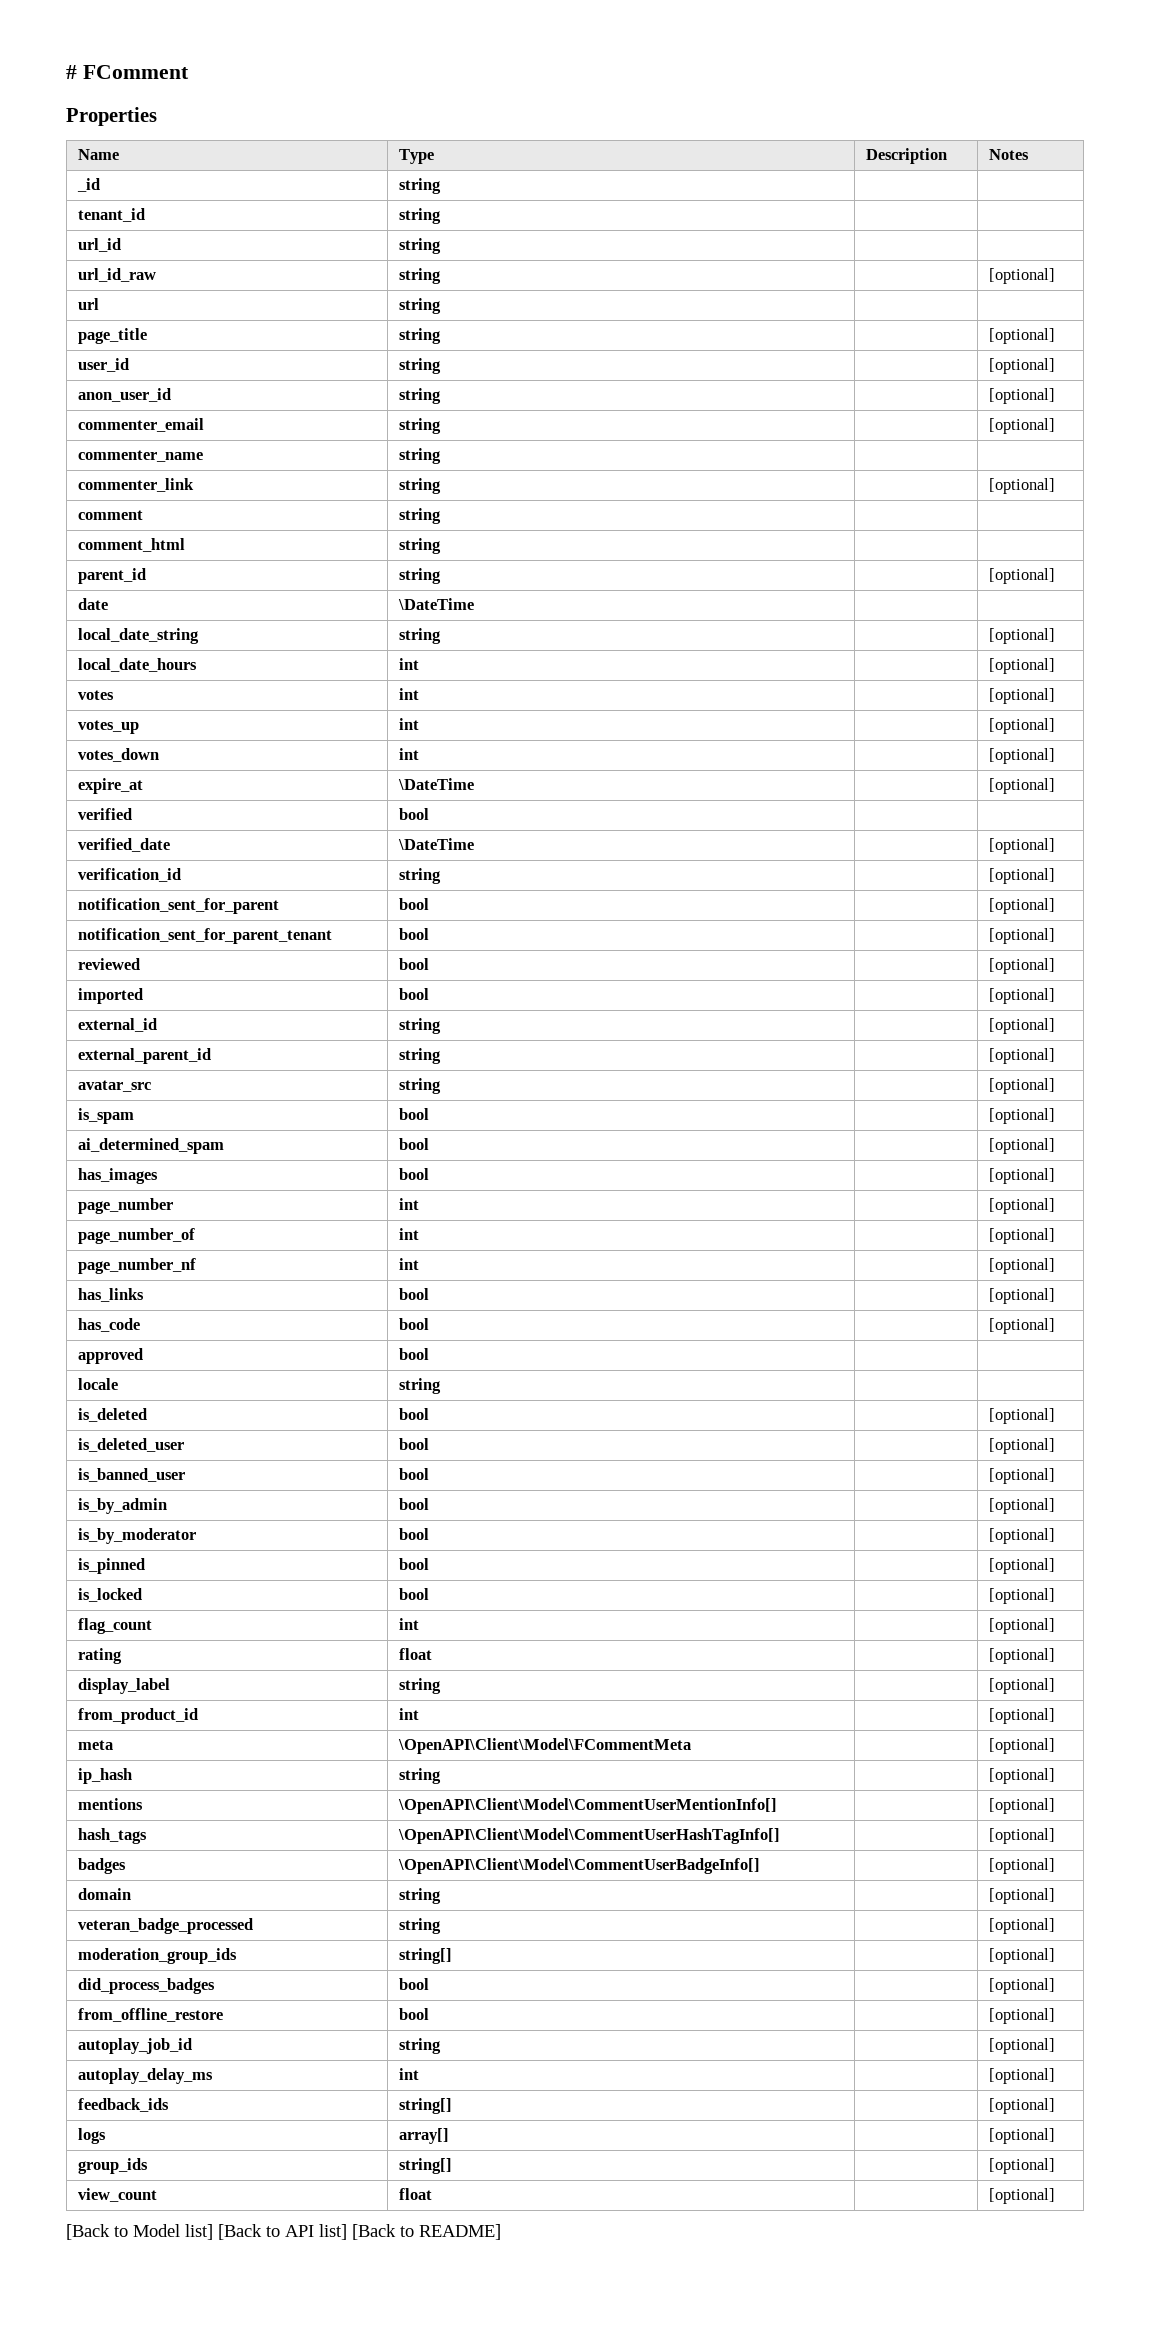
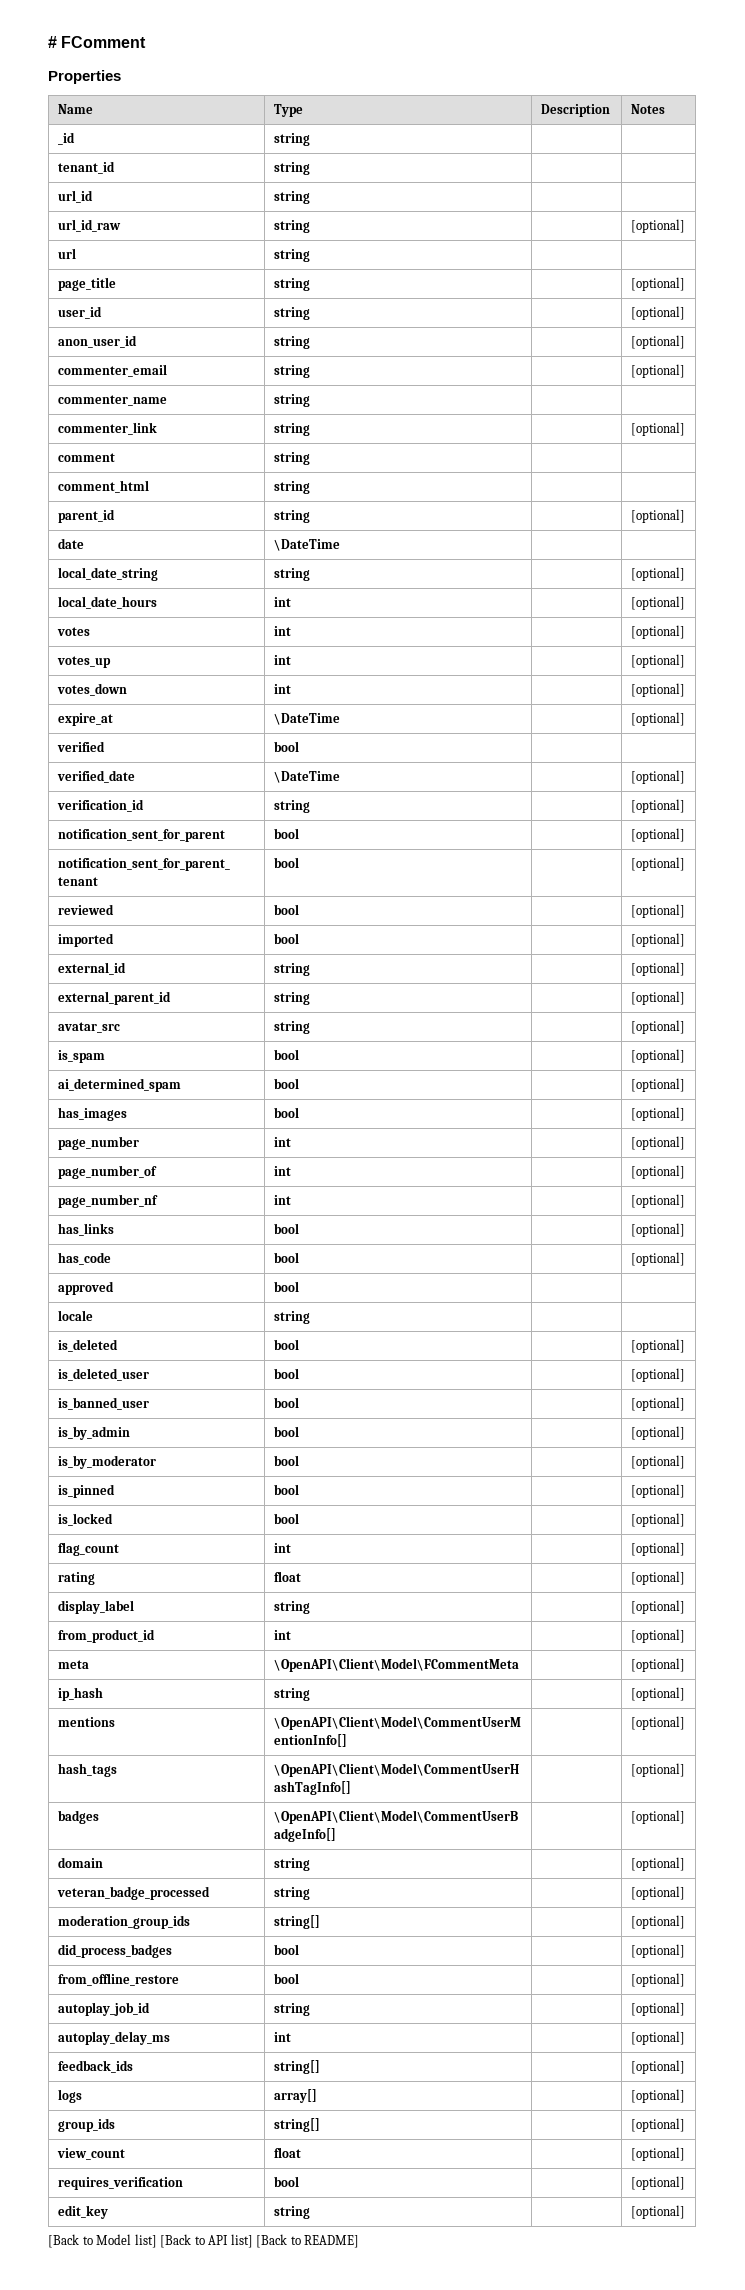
+ requires_verification | bool | | [optional]
+ edit_key | string | | [optional]

